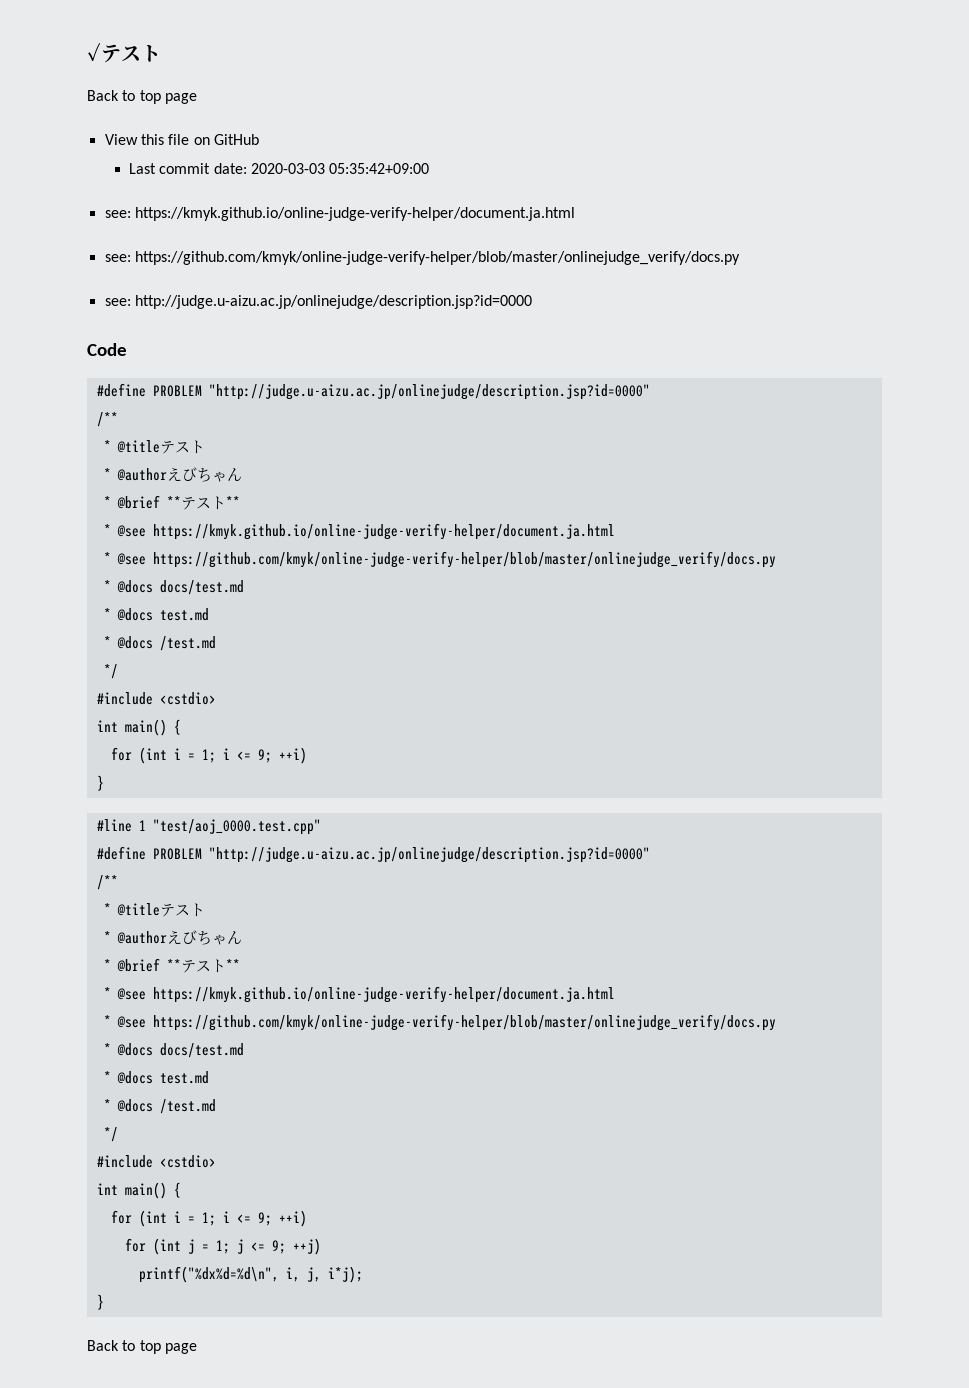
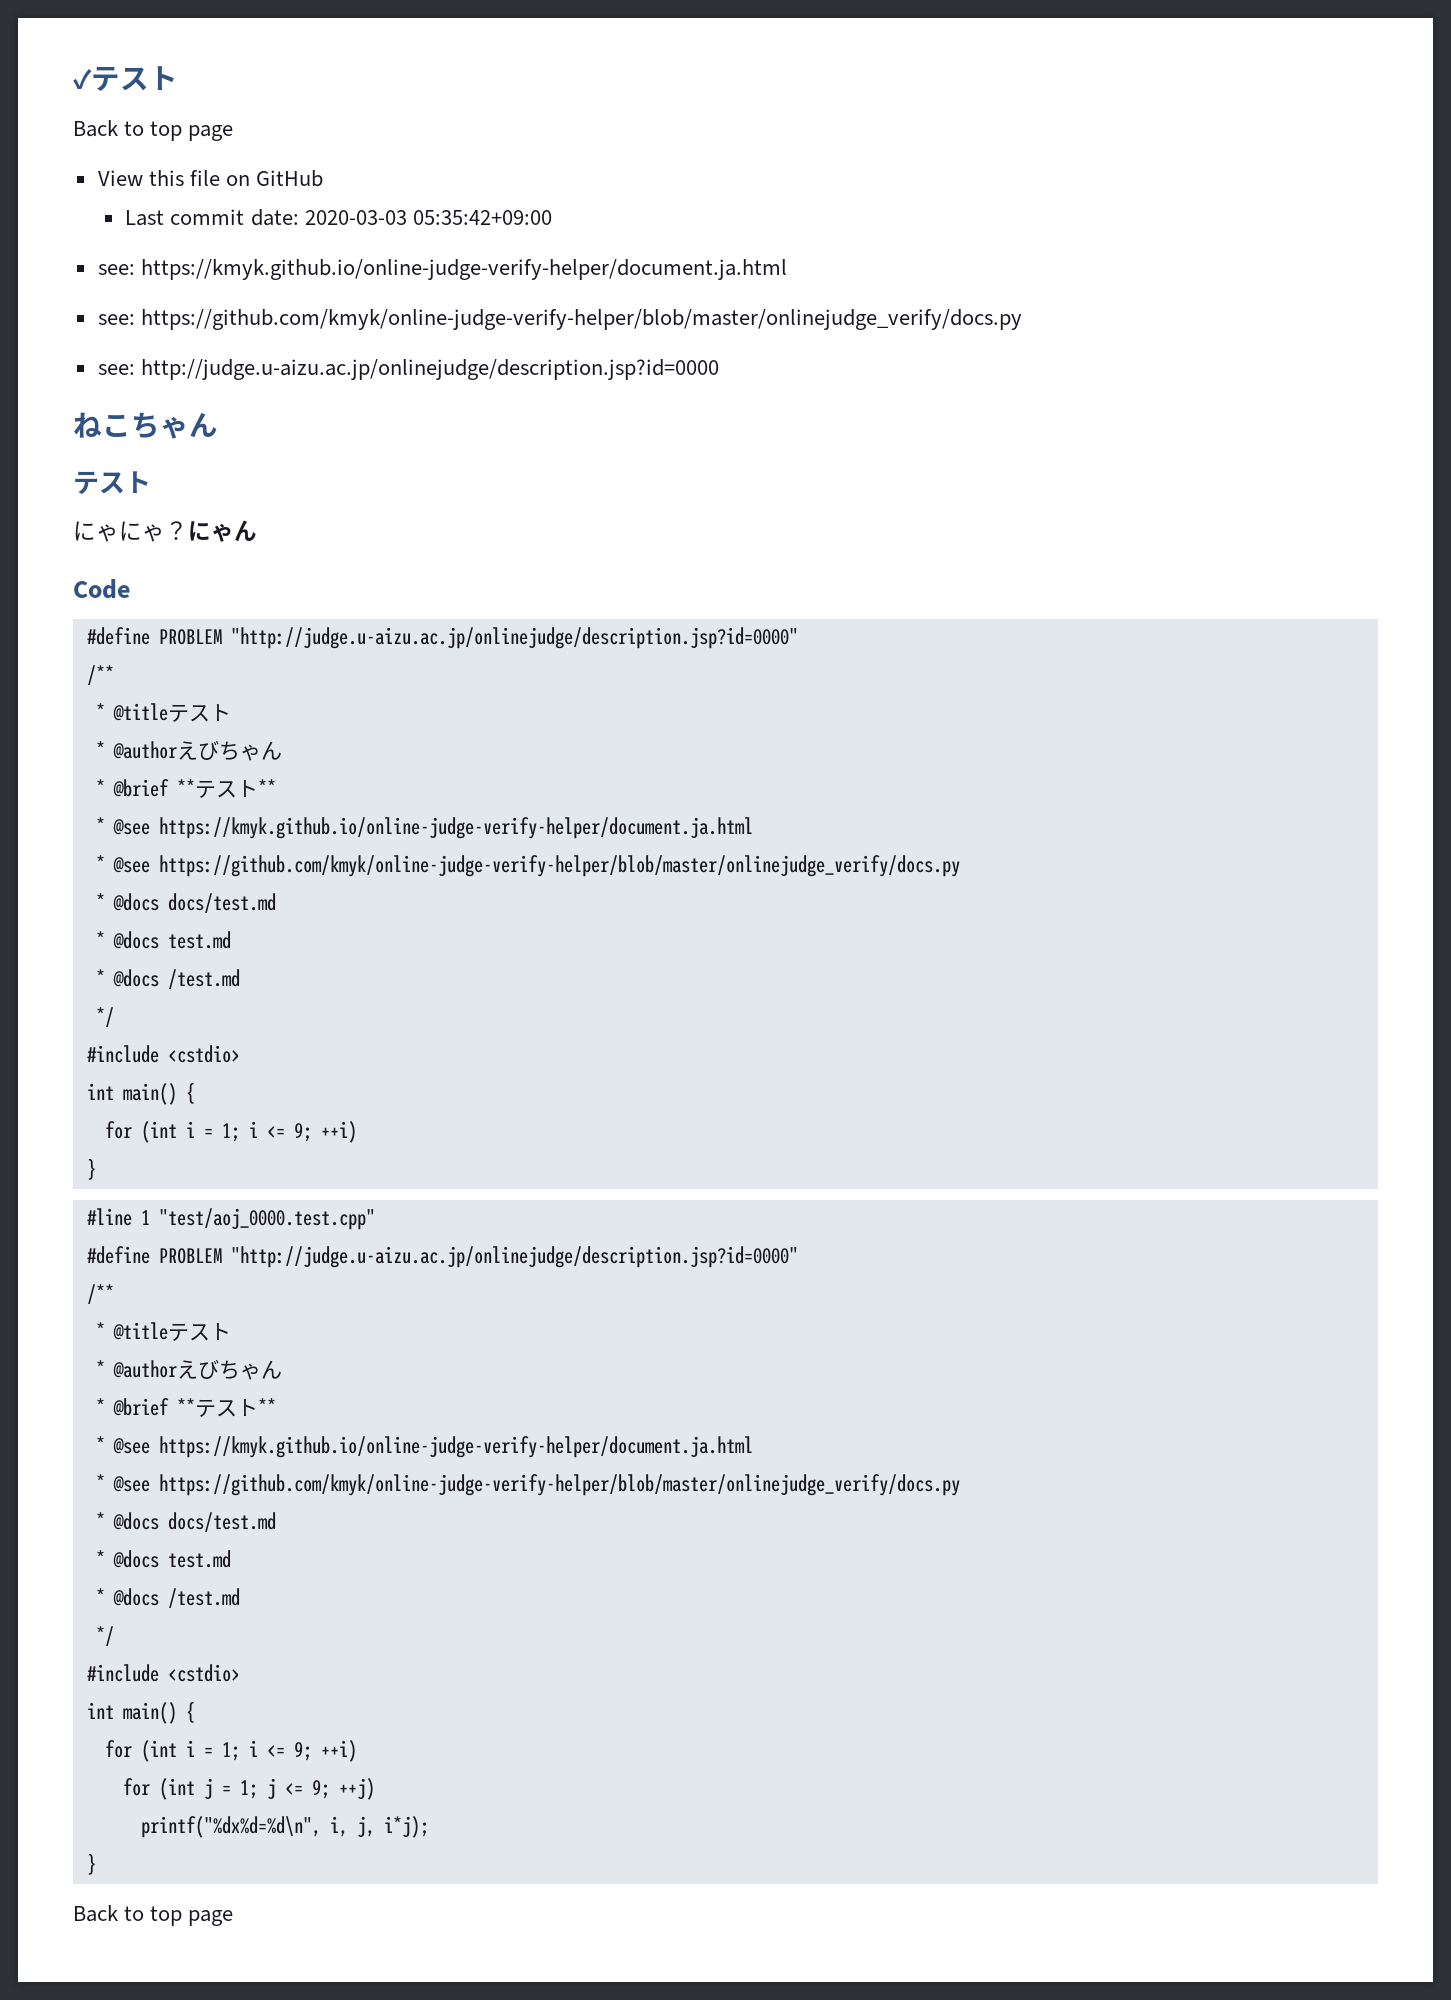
+ ねこちゃん
+ テスト
+ にゃにゃ？にゃん

